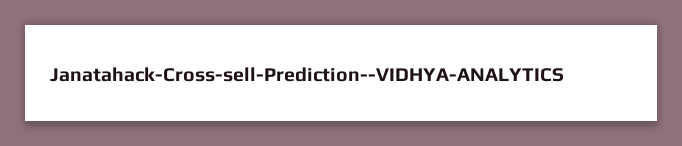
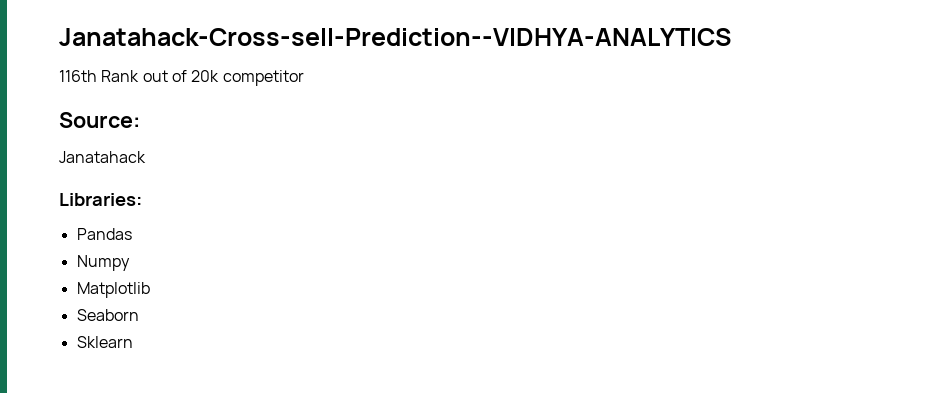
+ 116th Rank out of 20k competitor
+ Source:
+ Janatahack
+ Libraries:
+ Pandas
+ Numpy
+ Matplotlib
+ Seaborn
+ Sklearn

